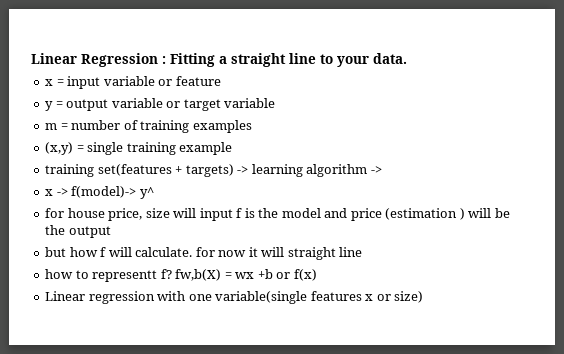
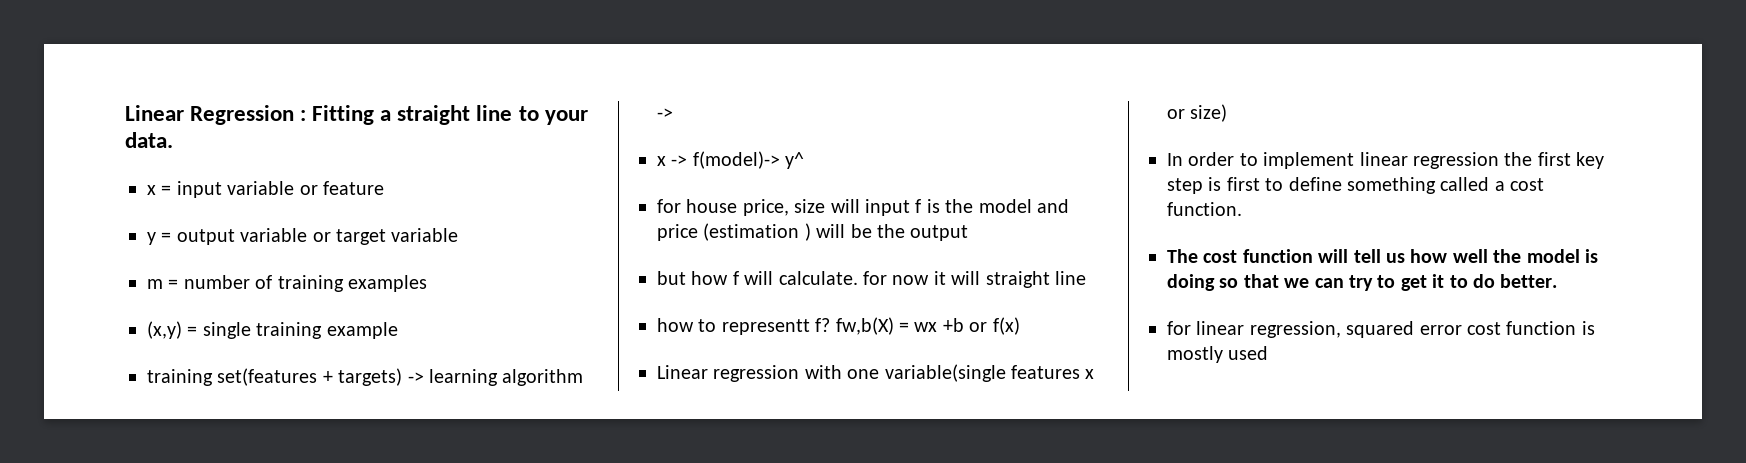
+ In order to implement linear regression the first key step is first to define something called a cost function.
+ The cost function will tell us how well the model is doing so that we can try to get it to do better.
+ for linear regression, squared error cost function is mostly used

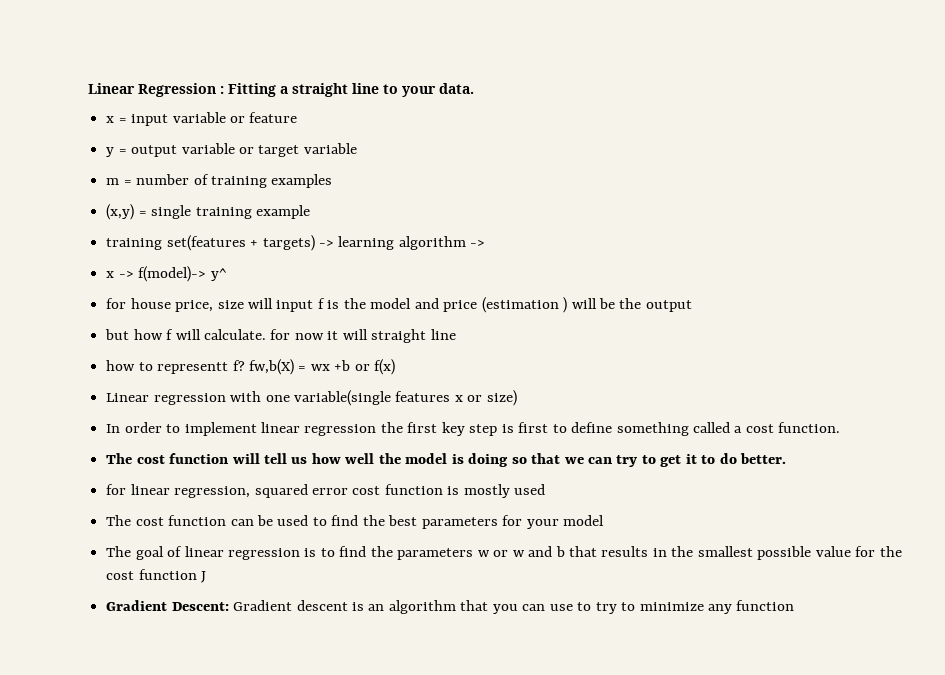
+ The cost function can be used to find the best parameters for your model
+ The goal of linear regression is to find the parameters w or w and b that results in the smallest possible value for the cost function J
+ Gradient Descent: Gradient descent is an algorithm that you can use to try to minimize any function

